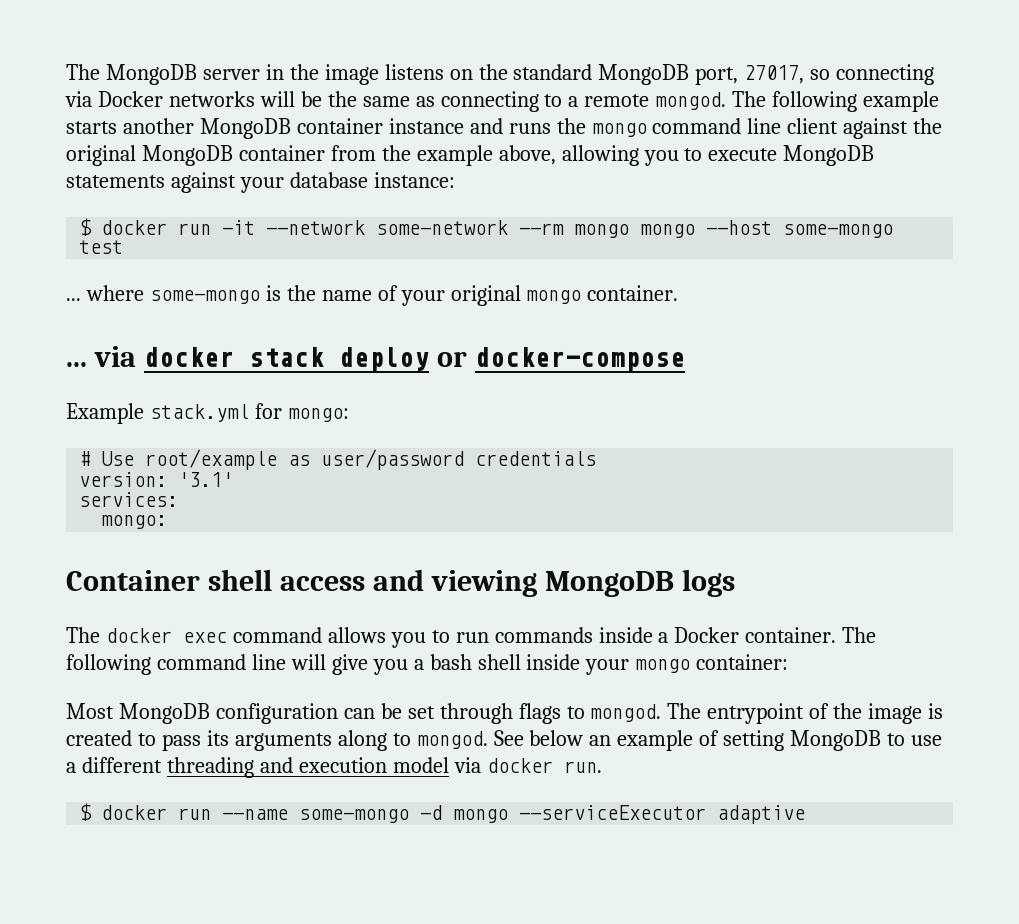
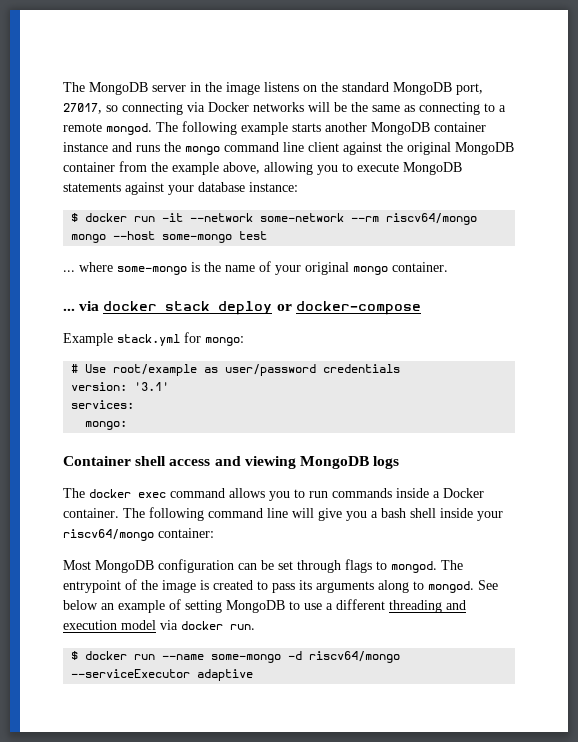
- $ docker run -it --network some-network --rm mongo mongo --host some-mongo test
+ $ docker run -it --network some-network --rm riscv64/mongo mongo --host some-mongo test
- The following command line will give you a bash shell inside your mongo container:
+ The following command line will give you a bash shell inside your riscv64/mongo container:
- $ docker run --name some-mongo -d mongo --serviceExecutor adaptive
+ $ docker run --name some-mongo -d riscv64/mongo --serviceExecutor adaptive

